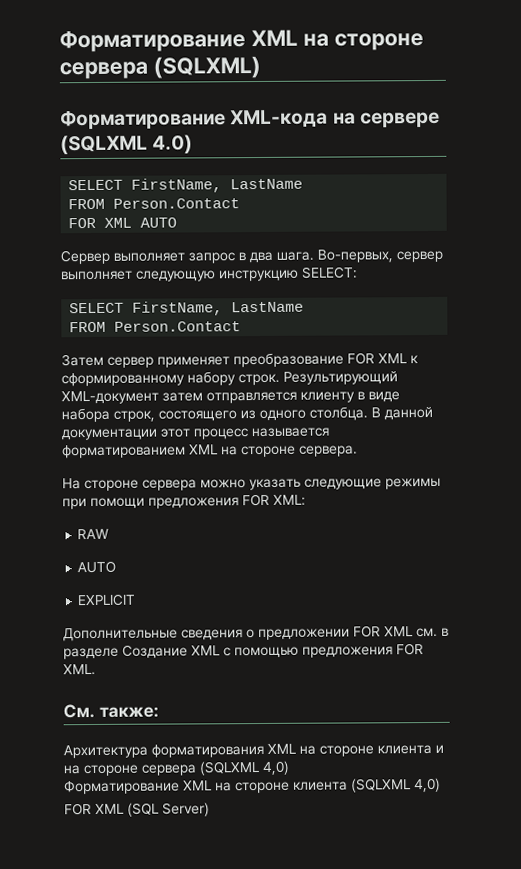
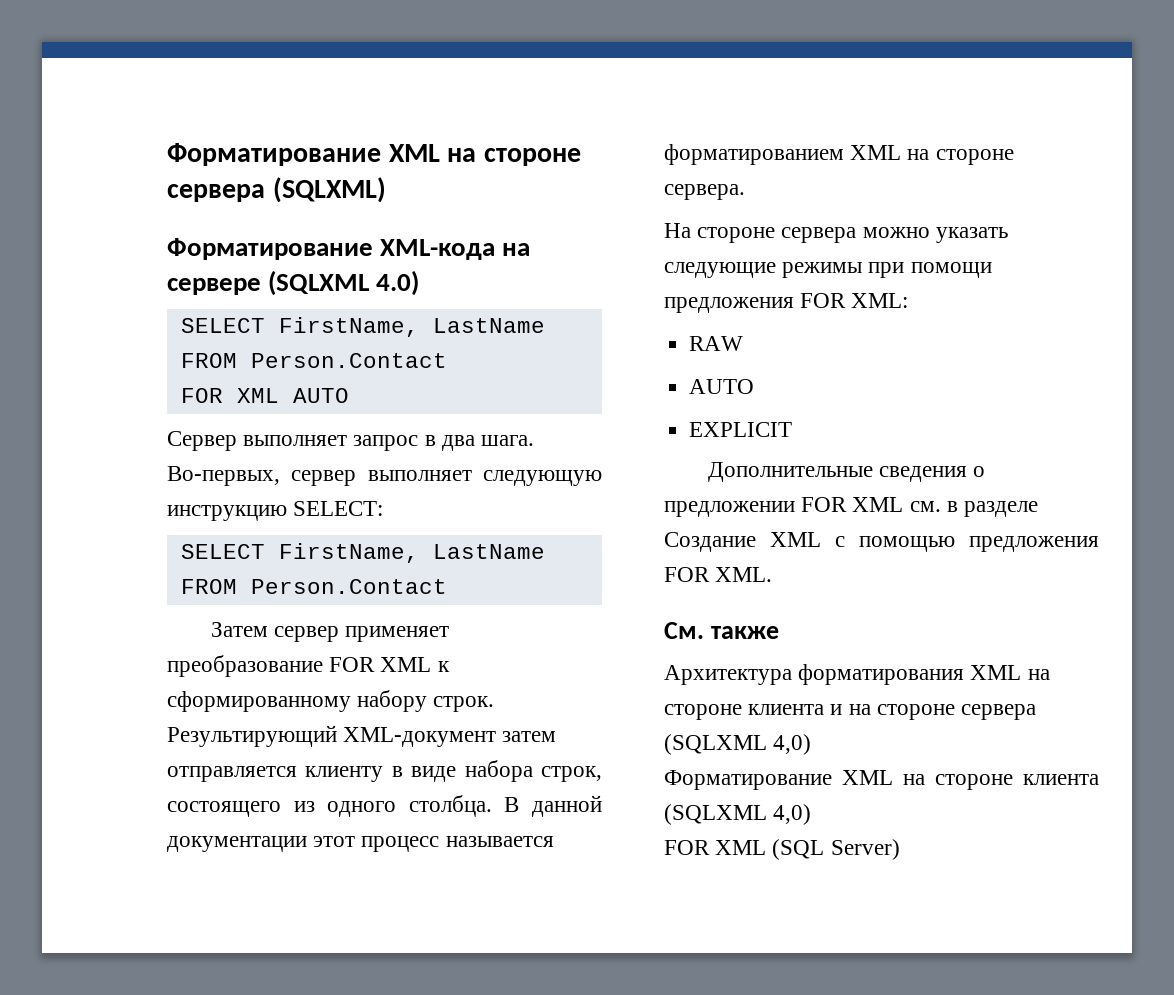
- См. также:
+ См. также

